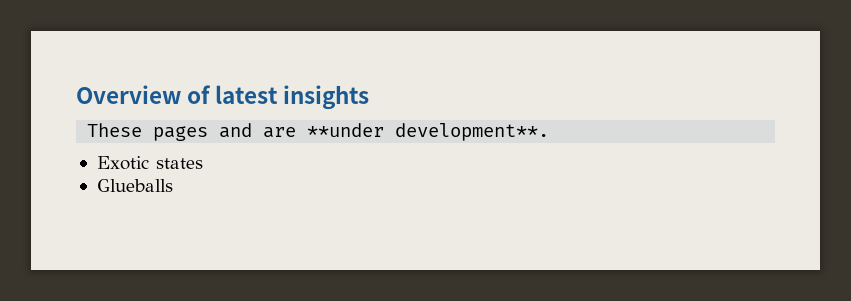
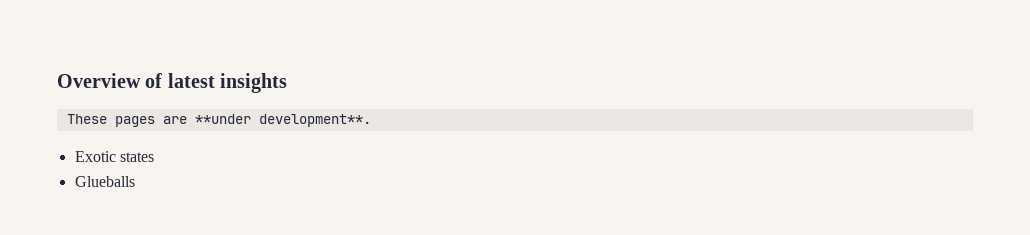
- These pages and are **under development**.
+ These pages are **under development**.

